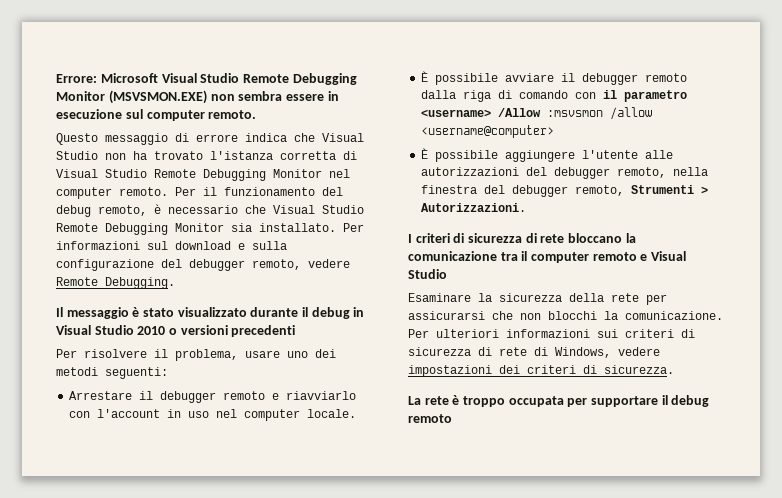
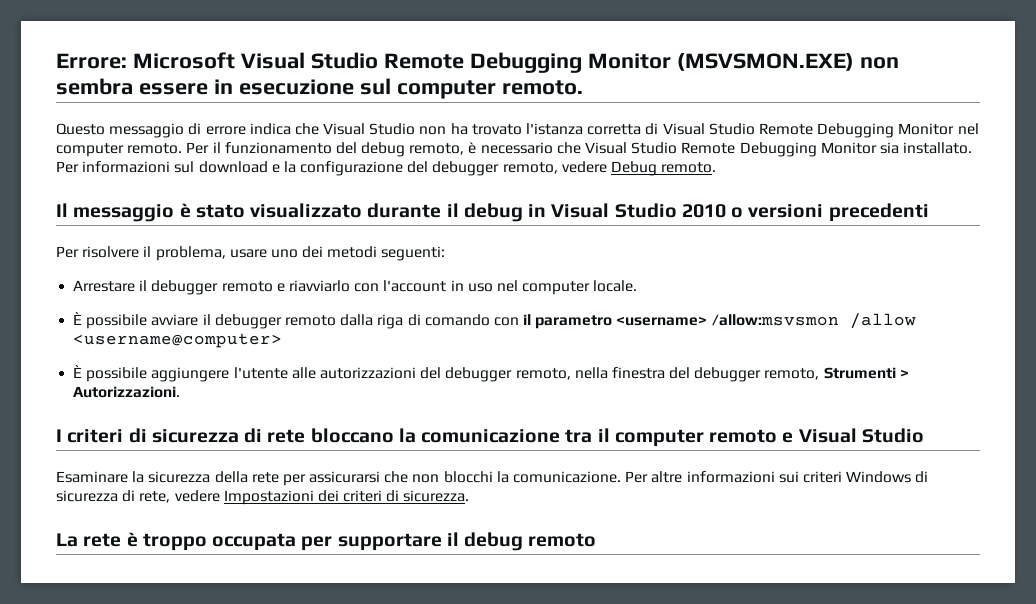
- Per informazioni sul download e sulla configurazione del debugger remoto, vedere Remote Debugging.
+ Per informazioni sul download e la configurazione del debugger remoto, vedere Debug remoto.
- È possibile avviare il debugger remoto dalla riga di comando con il parametro <username> /Allow :msvsmon /allow <username@computer>
+ È possibile avviare il debugger remoto dalla riga di comando con il parametro <username> /allow:msvsmon /allow <username@computer>
- Per ulteriori informazioni sui criteri di sicurezza di rete di Windows, vedere impostazioni dei criteri di sicurezza.
+ Per altre informazioni sui criteri Windows di sicurezza di rete, vedere Impostazioni dei criteri di sicurezza.

